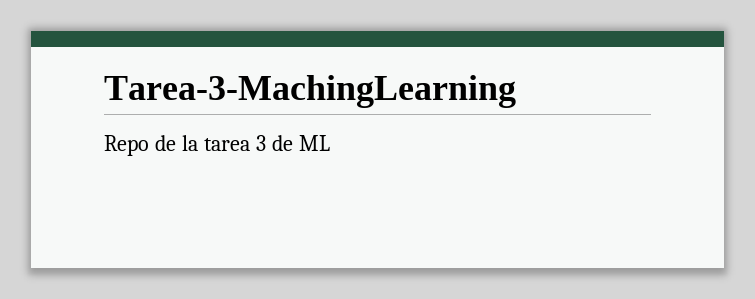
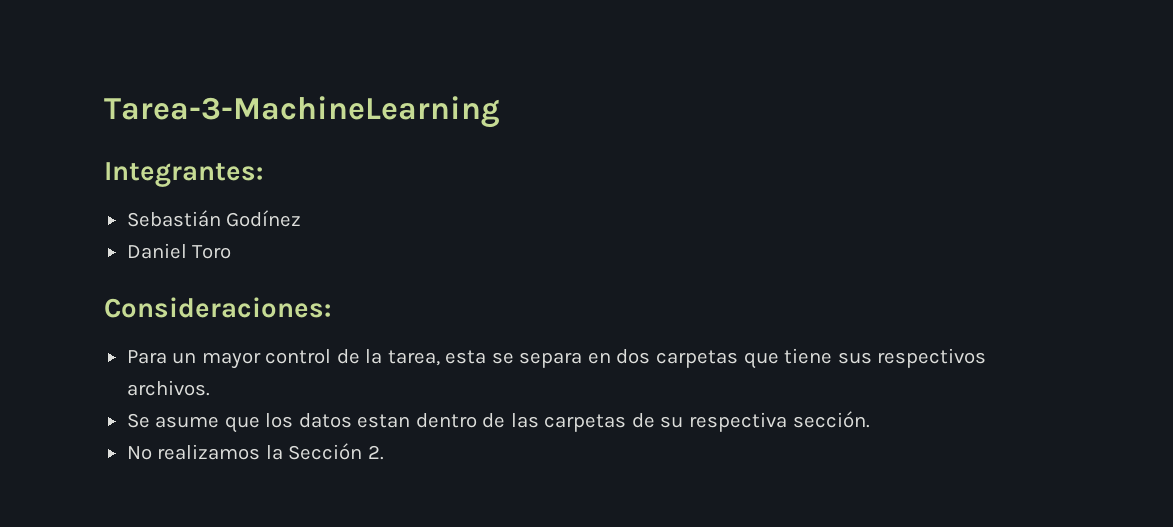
- Tarea-3-MachingLearning
- Repo de la tarea 3 de ML
+ Tarea-3-MachineLearning
+ Integrantes:
+ Sebastián Godínez
+ Daniel Toro
+ Consideraciones:
+ Para un mayor control de la tarea, esta se separa en dos carpetas que tiene sus respectivos archivos.
+ Se asume que los datos estan dentro de las carpetas de su respectiva sección.
+ No realizamos la Sección 2.

